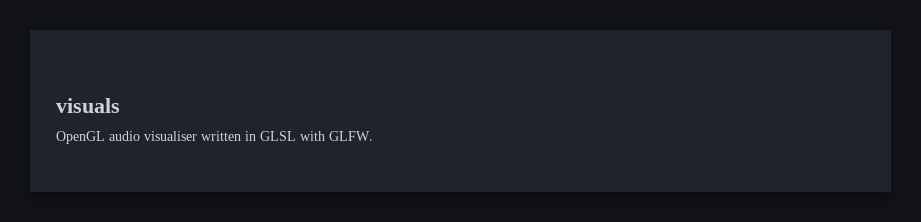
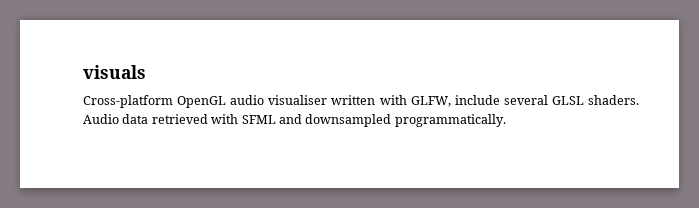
- OpenGL audio visualiser written in GLSL with GLFW.
+ Cross-platform OpenGL audio visualiser written with GLFW, include several GLSL shaders. Audio data retrieved with SFML and downsampled programmatically.

